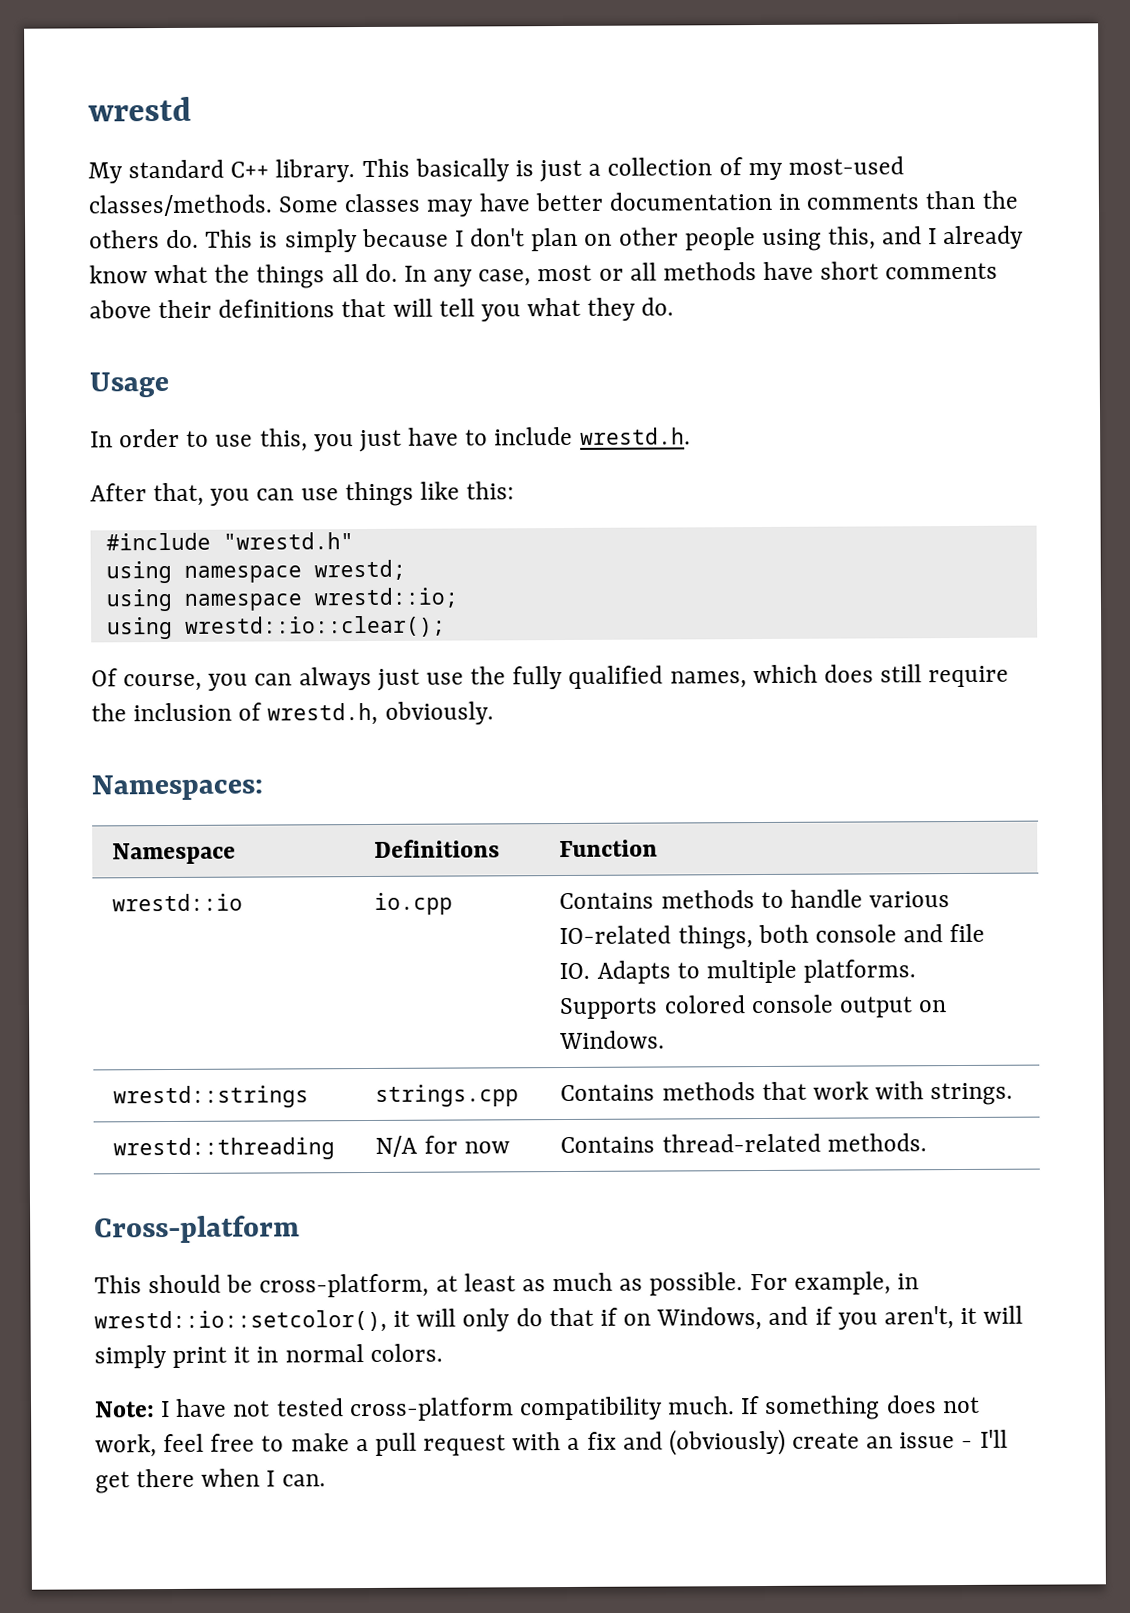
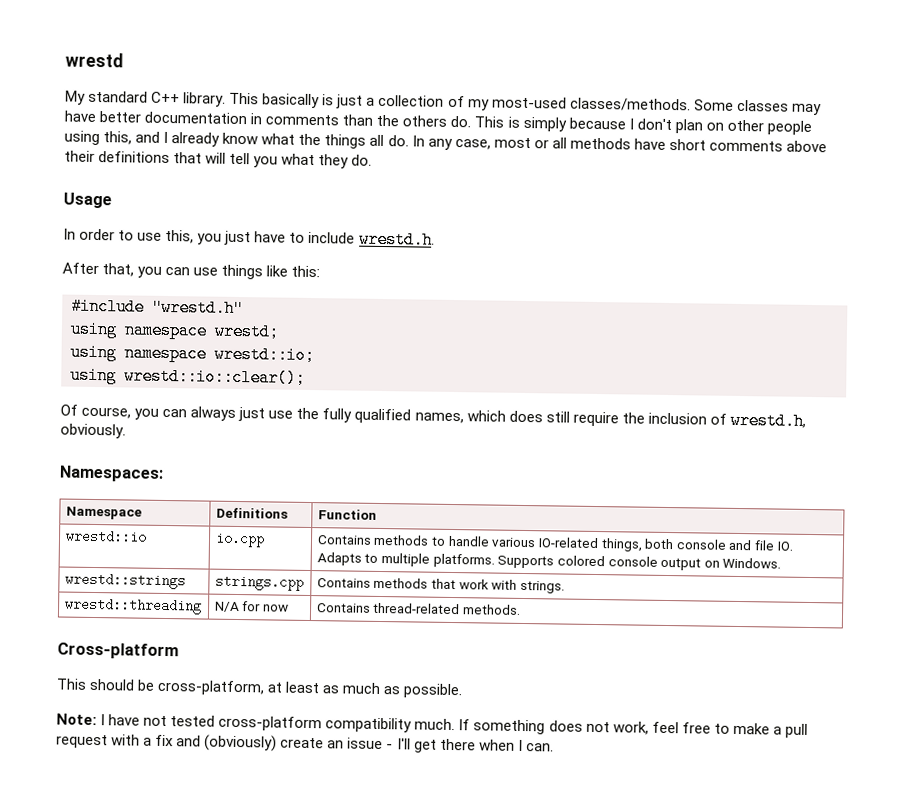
- For example, in wrestd::io::setcolor(), it will only do that if on Windows, and if you aren't, it will simply print it in normal colors.

